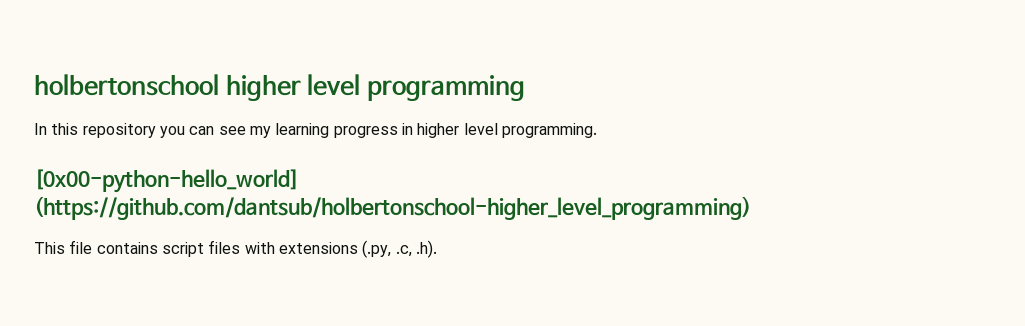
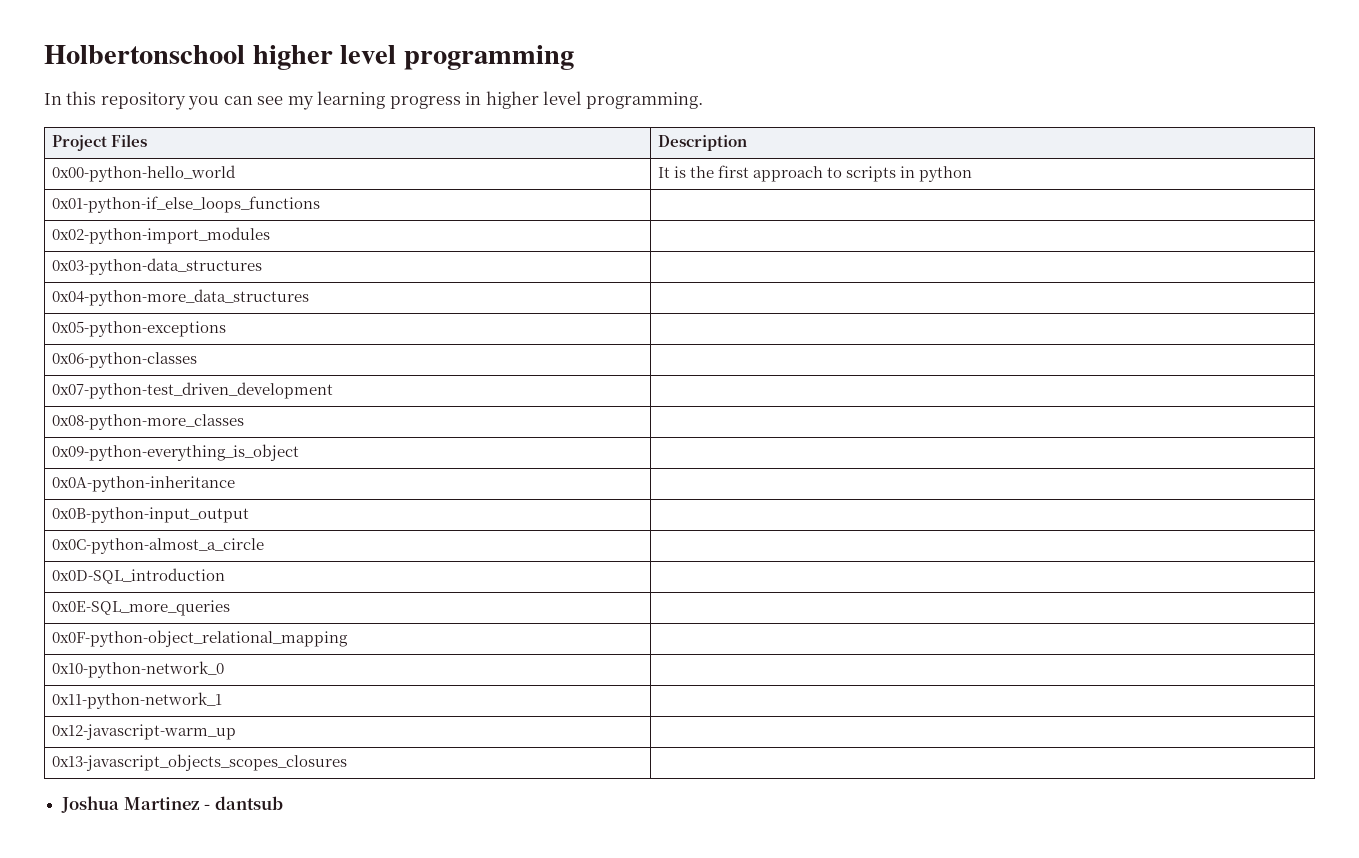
- holbertonschool higher level programming
+ Holbertonschool higher level programming
- [0x00-python-hello_world] (https://github.com/dantsub/holbertonschool-higher_level_programming)
- This file contains script files with extensions (.py, .c, .h).
+ Project Files | Description
+ 0x00-python-hello_world | It is the first approach to scripts in python
+ 0x01-python-if_else_loops_functions |
+ 0x02-python-import_modules |
+ 0x03-python-data_structures |
+ 0x04-python-more_data_structures |
+ 0x05-python-exceptions |
+ 0x06-python-classes |
+ 0x07-python-test_driven_development |
+ 0x08-python-more_classes |
+ 0x09-python-everything_is_object |
+ 0x0A-python-inheritance |
+ 0x0B-python-input_output |
+ 0x0C-python-almost_a_circle |
+ 0x0D-SQL_introduction |
+ 0x0E-SQL_more_queries |
+ 0x0F-python-object_relational_mapping |
+ 0x10-python-network_0 |
+ 0x11-python-network_1 |
+ 0x12-javascript-warm_up |
+ 0x13-javascript_objects_scopes_closures |
+ Joshua Martinez - dantsub

